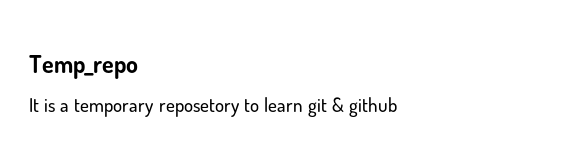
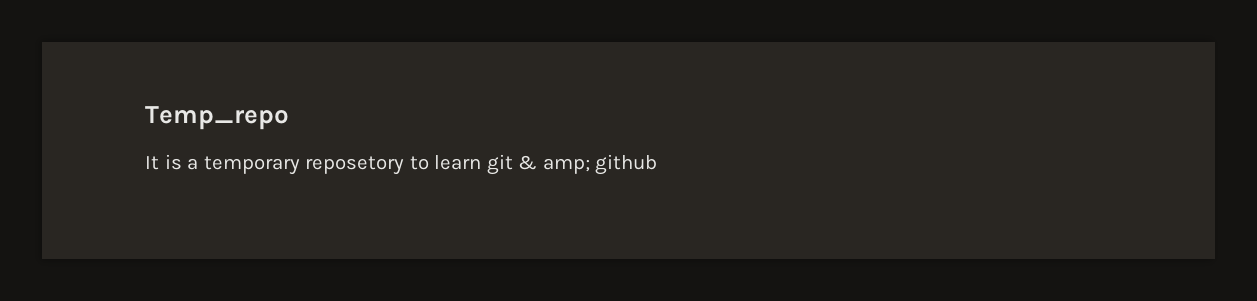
- It is a temporary reposetory to learn git & github
+ It is a temporary reposetory to learn git & amp; github

